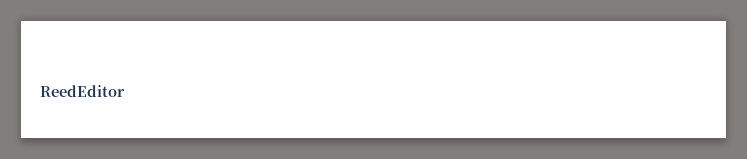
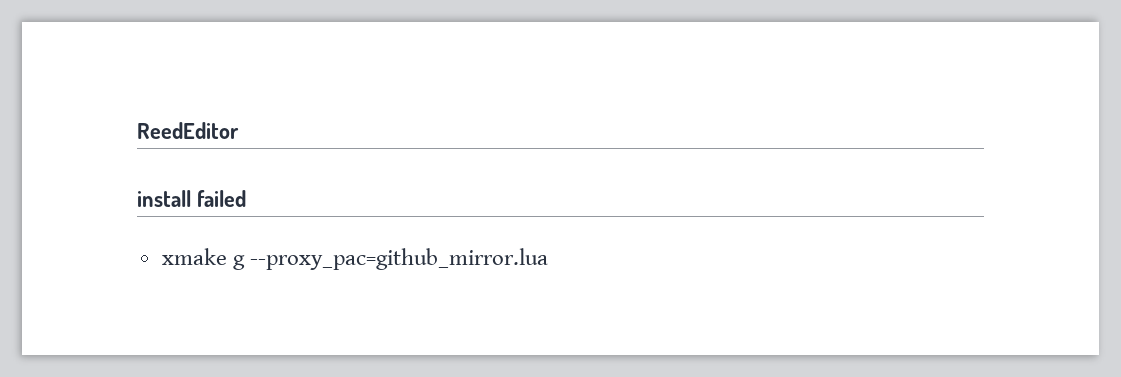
+ install failed
+ xmake g --proxy_pac=github_mirror.lua

